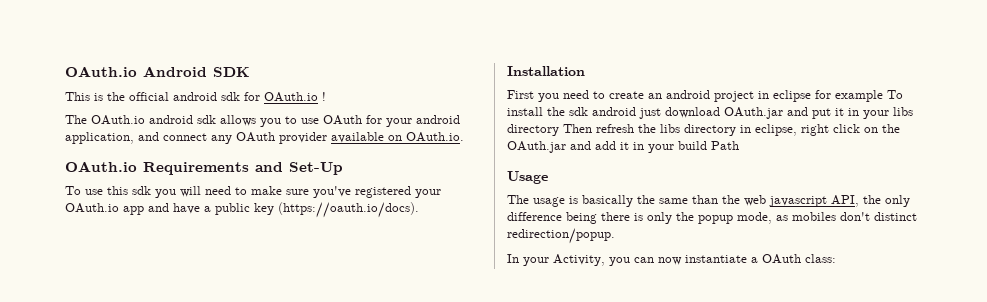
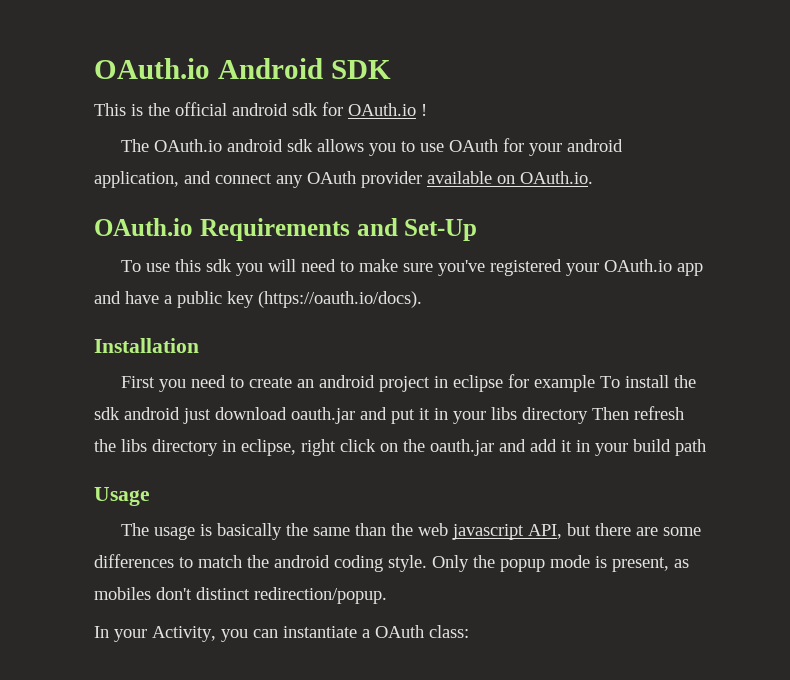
- First you need to create an android project in eclipse for example To install the sdk android just download OAuth.jar and put it in your libs directory Then refresh the libs directory in eclipse, right click on the OAuth.jar and add it in your build Path
+ First you need to create an android project in eclipse for example To install the sdk android just download oauth.jar and put it in your libs directory Then refresh the libs directory in eclipse, right click on the oauth.jar and add it in your build path
- The usage is basically the same than the web javascript API, the only difference being there is only the popup mode, as mobiles don't distinct redirection/popup.
+ The usage is basically the same than the web javascript API, but there are some differences to match the android coding style. Only the popup mode is present, as mobiles don't distinct redirection/popup.
- In your Activity, you can now instantiate a OAuth class:
+ In your Activity, you can instantiate a OAuth class:

